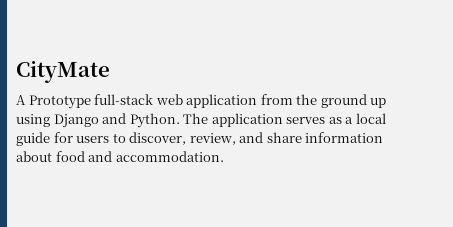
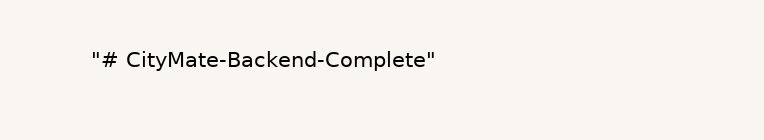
- CityMate
- A Prototype full-stack web application from the ground up using Django and Python. The application serves as a local guide for users to discover, review, and share information about food and accommodation.
+ "# CityMate-Backend-Complete"

